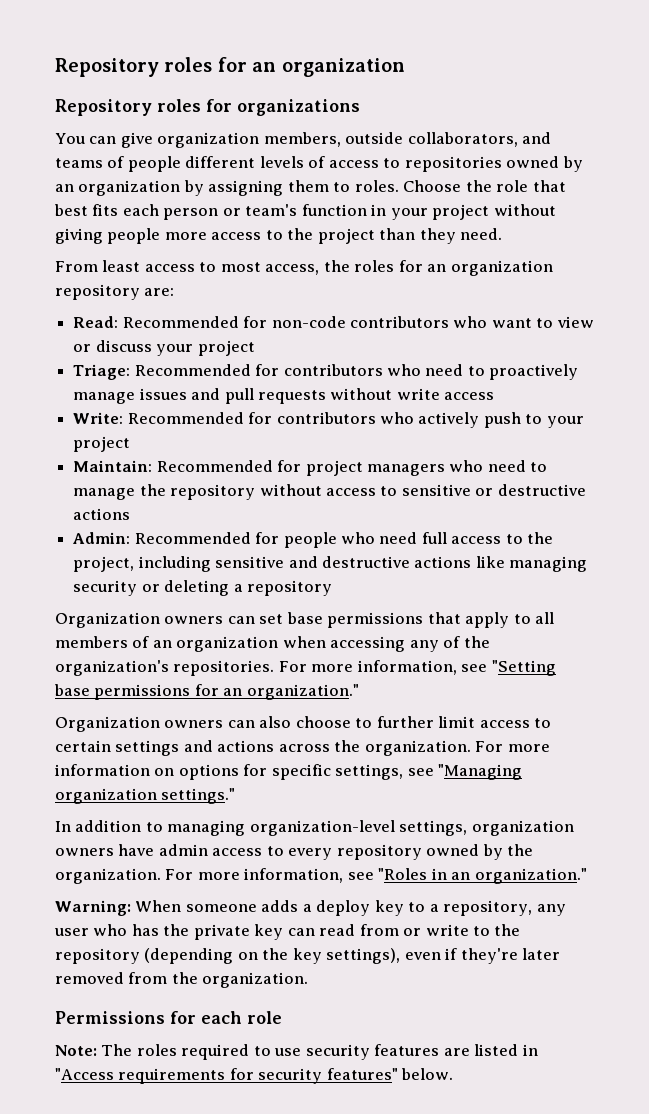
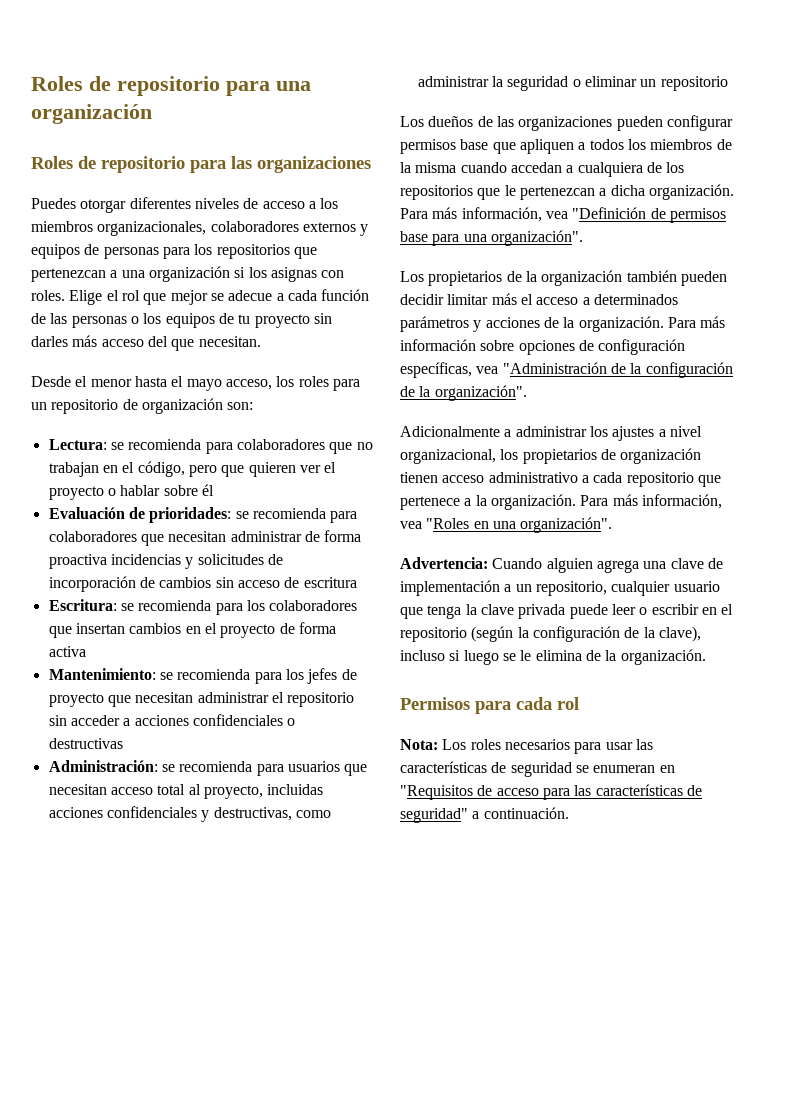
- Repository roles for an organization
- Repository roles for organizations
- You can give organization members, outside collaborators, and teams of people different levels of access to repositories owned by an organization by assigning them to roles. Choose the role that best fits each person or team's function in your project without giving people more access to the project than they need.
- From least access to most access, the roles for an organization repository are:
- Read: Recommended for non-code contributors who want to view or discuss your project
- Triage: Recommended for contributors who need to proactively manage issues and pull requests without write access
- Write: Recommended for contributors who actively push to your project
- Maintain: Recommended for project managers who need to manage the repository without access to sensitive or destructive actions
- Admin: Recommended for people who need full access to the project, including sensitive and destructive actions like managing security or deleting a repository
- Organization owners can set base permissions that apply to all members of an organization when accessing any of the organization's repositories. For more information, see "Setting base permissions for an organization."
- Organization owners can also choose to further limit access to certain settings and actions across the organization. For more information on options for specific settings, see "Managing organization settings."
- In addition to managing organization-level settings, organization owners have admin access to every repository owned by the organization. For more information, see "Roles in an organization."
- Warning: When someone adds a deploy key to a repository, any user who has the private key can read from or write to the repository (depending on the key settings), even if they're later removed from the organization.
- Permissions for each role
- Note: The roles required to use security features are listed in "Access requirements for security features" below.
+ Roles de repositorio para una organización
+ Roles de repositorio para las organizaciones
+ Puedes otorgar diferentes niveles de acceso a los miembros organizacionales, colaboradores externos y equipos de personas para los repositorios que pertenezcan a una organización si los asignas con roles. Elige el rol que mejor se adecue a cada función de las personas o los equipos de tu proyecto sin darles más acceso del que necesitan.
+ Desde el menor hasta el mayo acceso, los roles para un repositorio de organización son:
+ Lectura: se recomienda para colaboradores que no trabajan en el código, pero que quieren ver el proyecto o hablar sobre él
+ Evaluación de prioridades: se recomienda para colaboradores que necesitan administrar de forma proactiva incidencias y solicitudes de incorporación de cambios sin acceso de escritura
+ Escritura: se recomienda para los colaboradores que insertan cambios en el proyecto de forma activa
+ Mantenimiento: se recomienda para los jefes de proyecto que necesitan administrar el repositorio sin acceder a acciones confidenciales o destructivas
+ Administración: se recomienda para usuarios que necesitan acceso total al proyecto, incluidas acciones confidenciales y destructivas, como administrar la seguridad o eliminar un repositorio
+ Los dueños de las organizaciones pueden configurar permisos base que apliquen a todos los miembros de la misma cuando accedan a cualquiera de los repositorios que le pertenezcan a dicha organización. Para más información, vea "Definición de permisos base para una organización".
+ Los propietarios de la organización también pueden decidir limitar más el acceso a determinados parámetros y acciones de la organización. Para más información sobre opciones de configuración específicas, vea "Administración de la configuración de la organización".
+ Adicionalmente a administrar los ajustes a nivel organizacional, los propietarios de organización tienen acceso administrativo a cada repositorio que pertenece a la organización. Para más información, vea "Roles en una organización".
+ Advertencia: Cuando alguien agrega una clave de implementación a un repositorio, cualquier usuario que tenga la clave privada puede leer o escribir en el repositorio (según la configuración de la clave), incluso si luego se le elimina de la organización.
+ Permisos para cada rol
+ Nota: Los roles necesarios para usar las características de seguridad se enumeran en "Requisitos de acceso para las características de seguridad" a continuación.

